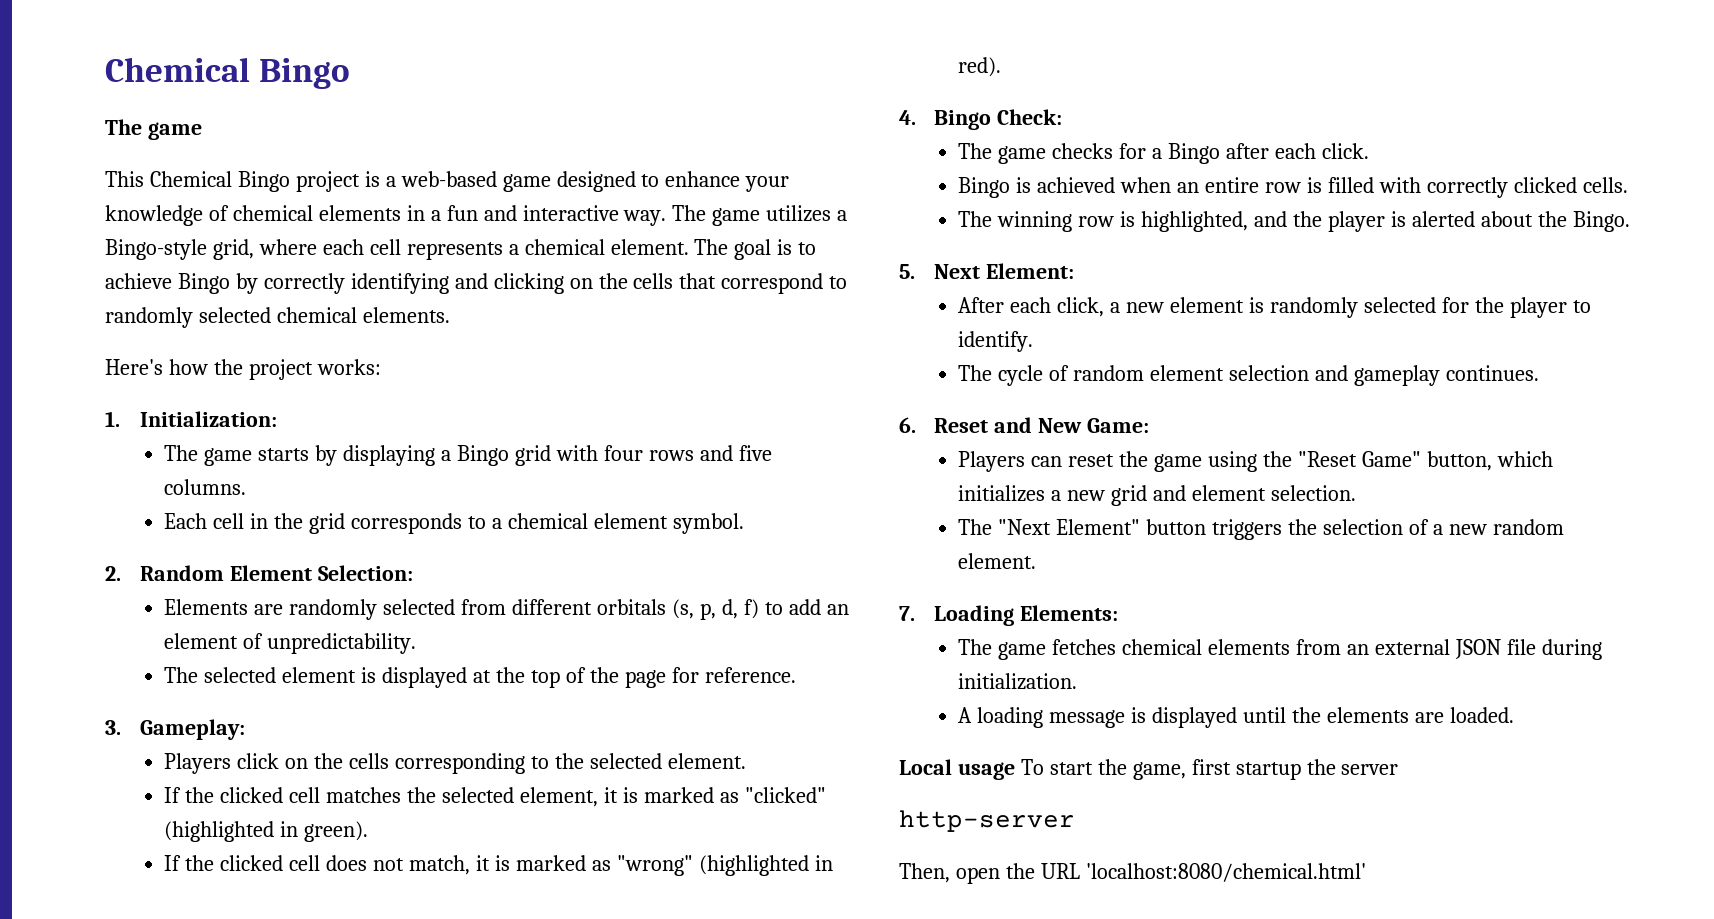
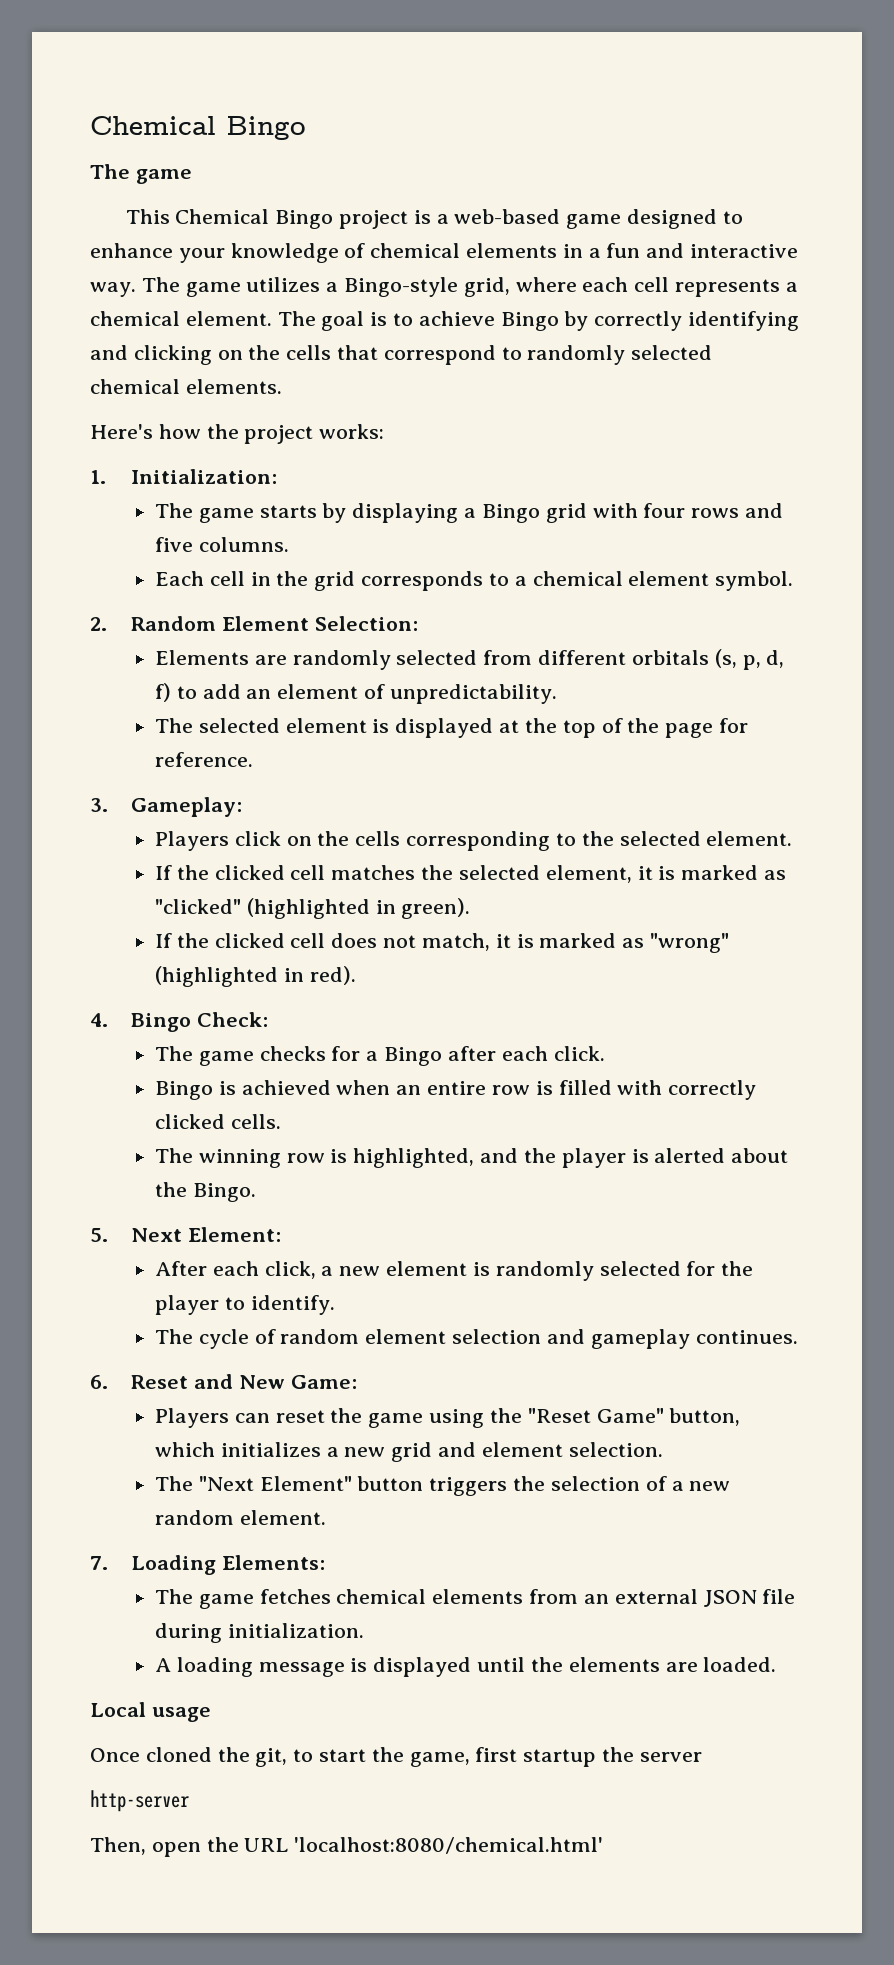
- Local usage To start the game, first startup the server
+ Local usage
+ Once cloned the git, to start the game, first startup the server

